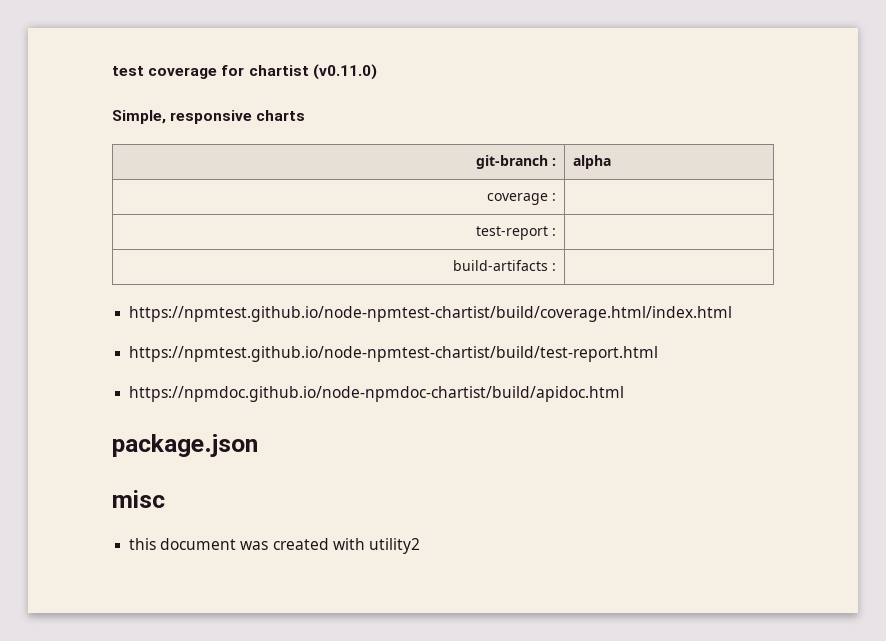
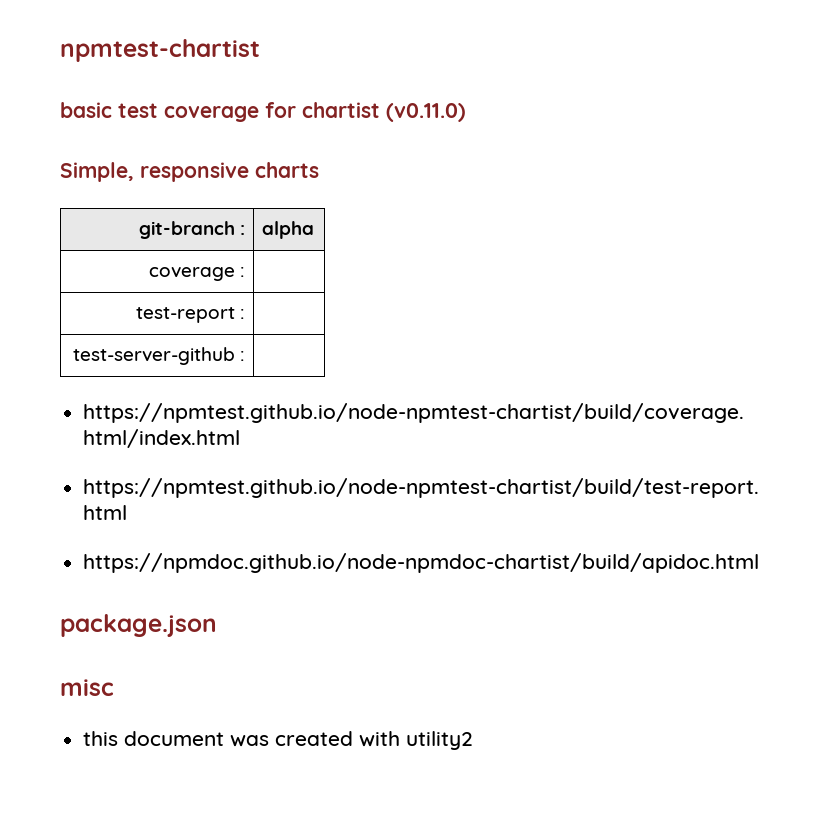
- test coverage for chartist (v0.11.0)
+ npmtest-chartist
+ basic test coverage for chartist (v0.11.0)
- build-artifacts : |
+ test-server-github : |

